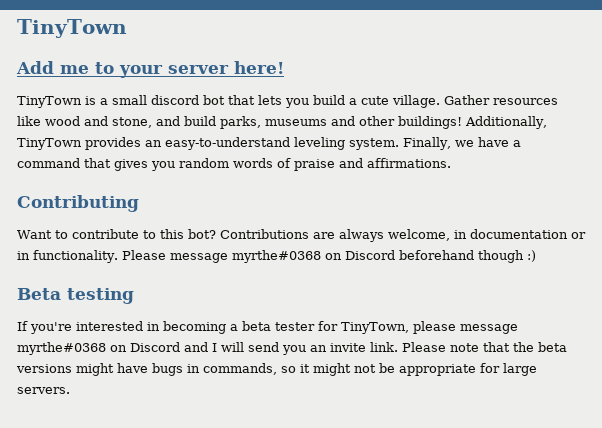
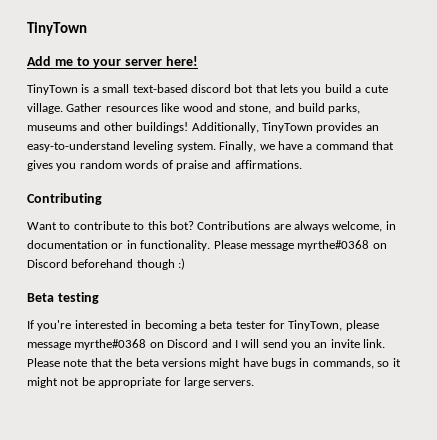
- TinyTown is a small discord bot that lets you build a cute village.
+ TinyTown is a small text-based discord bot that lets you build a cute village.

